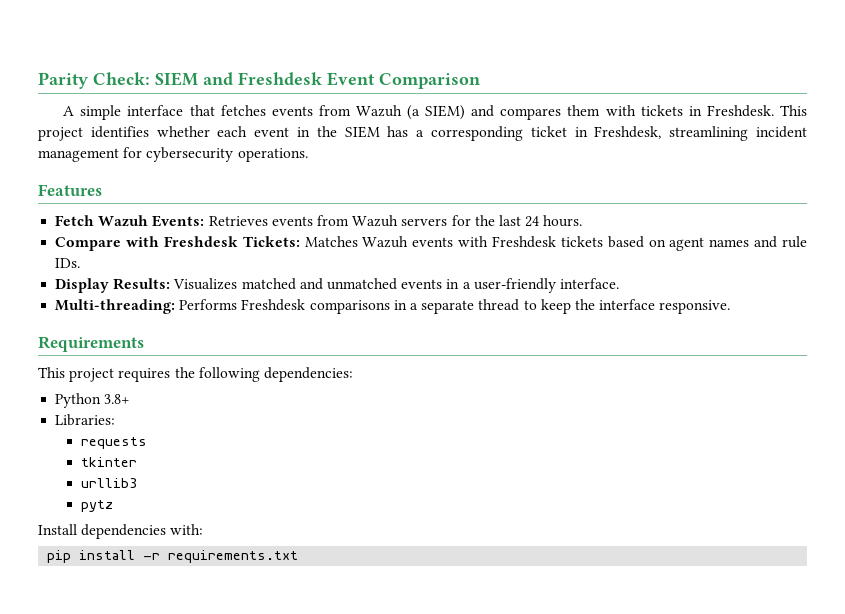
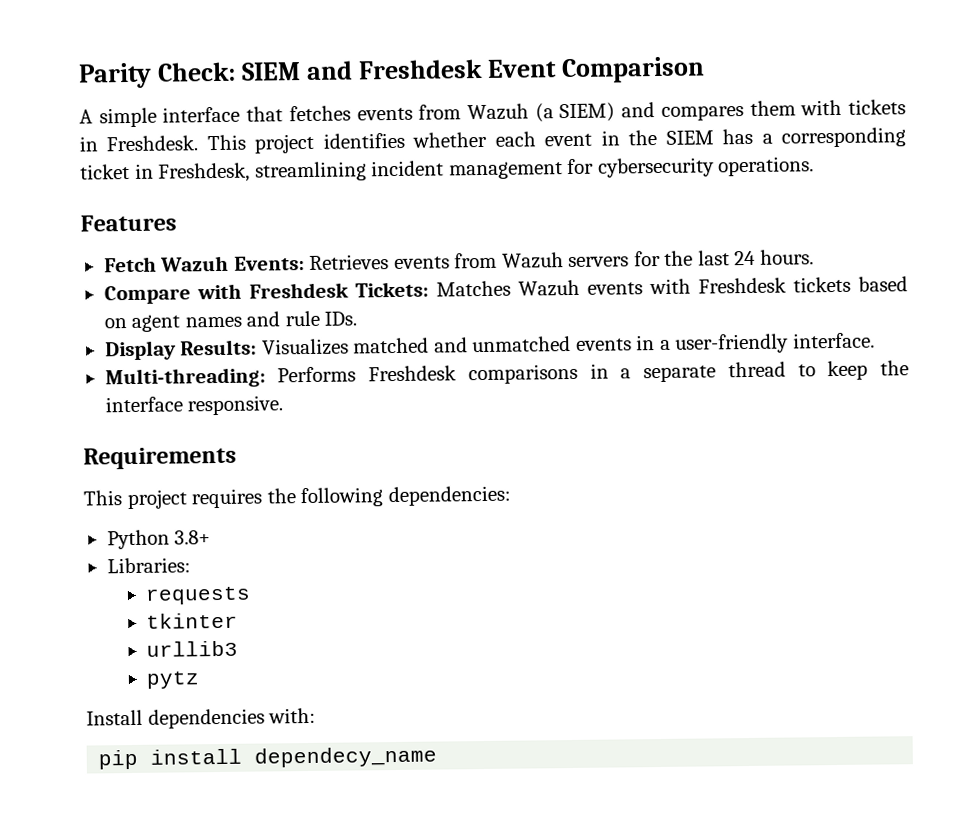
- pip install -r requirements.txt
+ pip install dependecy_name

